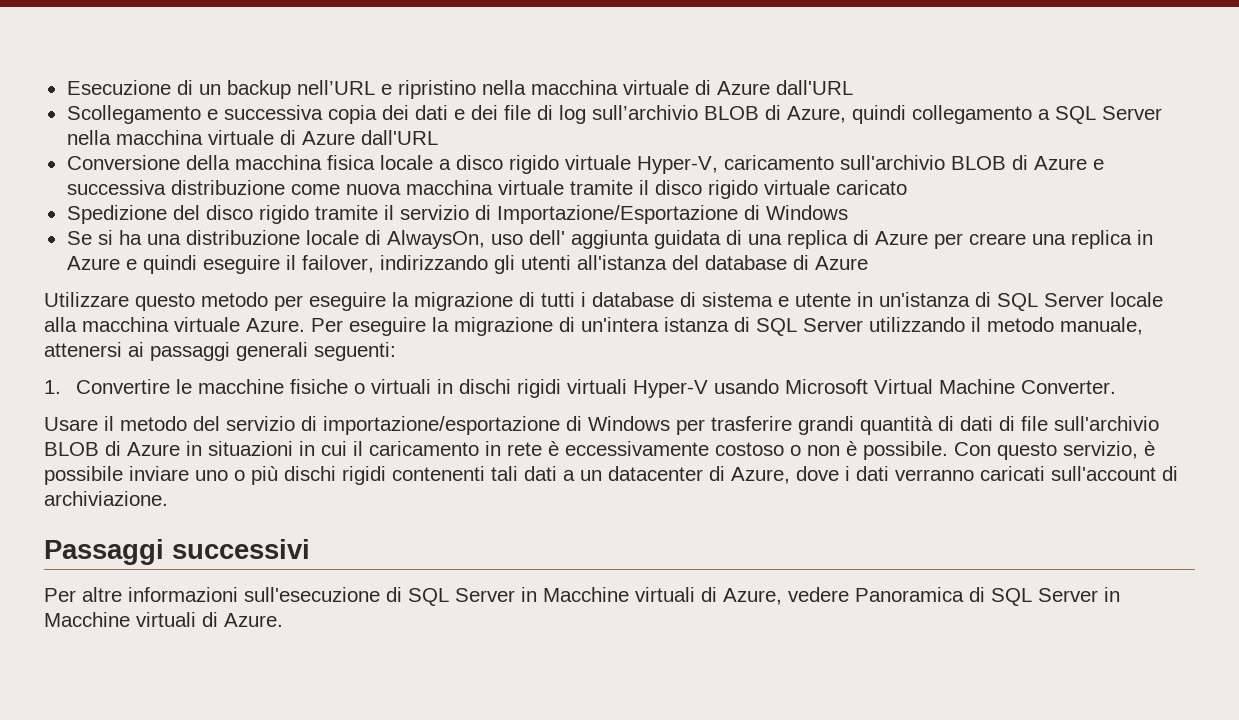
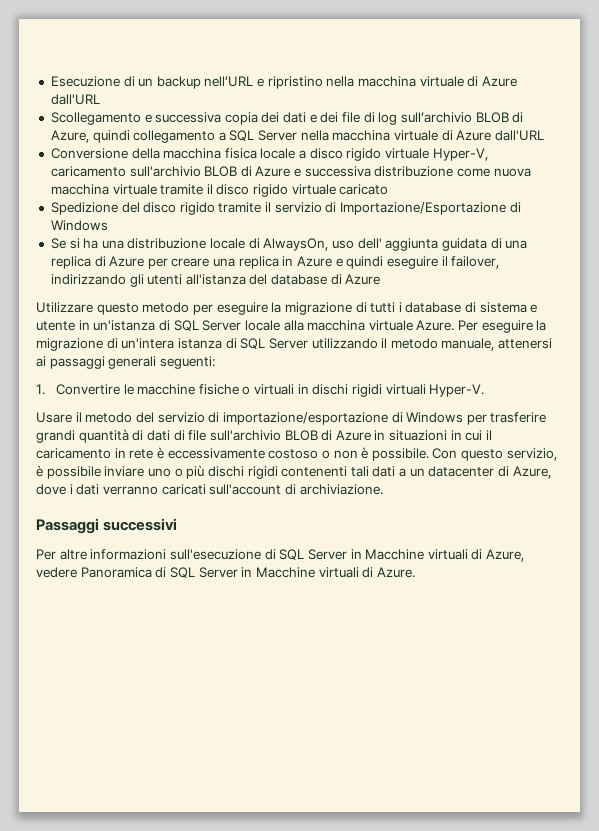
- 1. Convertire le macchine fisiche o virtuali in dischi rigidi virtuali Hyper-V usando Microsoft Virtual Machine Converter.
+ 1. Convertire le macchine fisiche o virtuali in dischi rigidi virtuali Hyper-V.

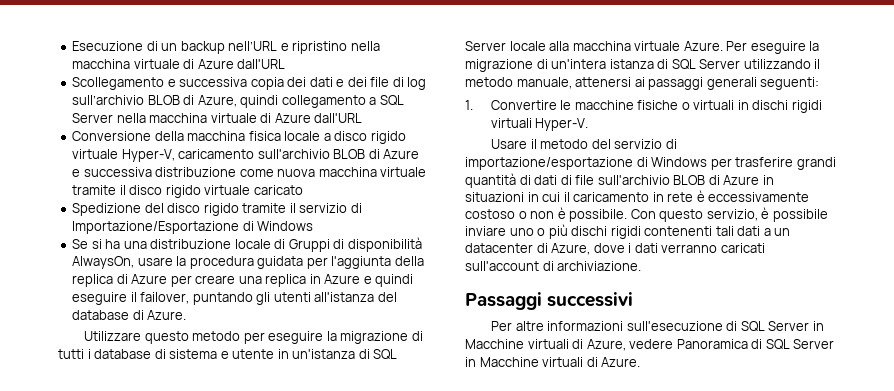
- Se si ha una distribuzione locale di AlwaysOn, uso dell' aggiunta guidata di una replica di Azure per creare una replica in Azure e quindi eseguire il failover, indirizzando gli utenti all'istanza del database di Azure
+ Se si ha una distribuzione locale di Gruppi di disponibilità AlwaysOn, usare la procedura guidata per l'aggiunta della replica di Azure per creare una replica in Azure e quindi eseguire il failover, puntando gli utenti all'istanza del database di Azure.

